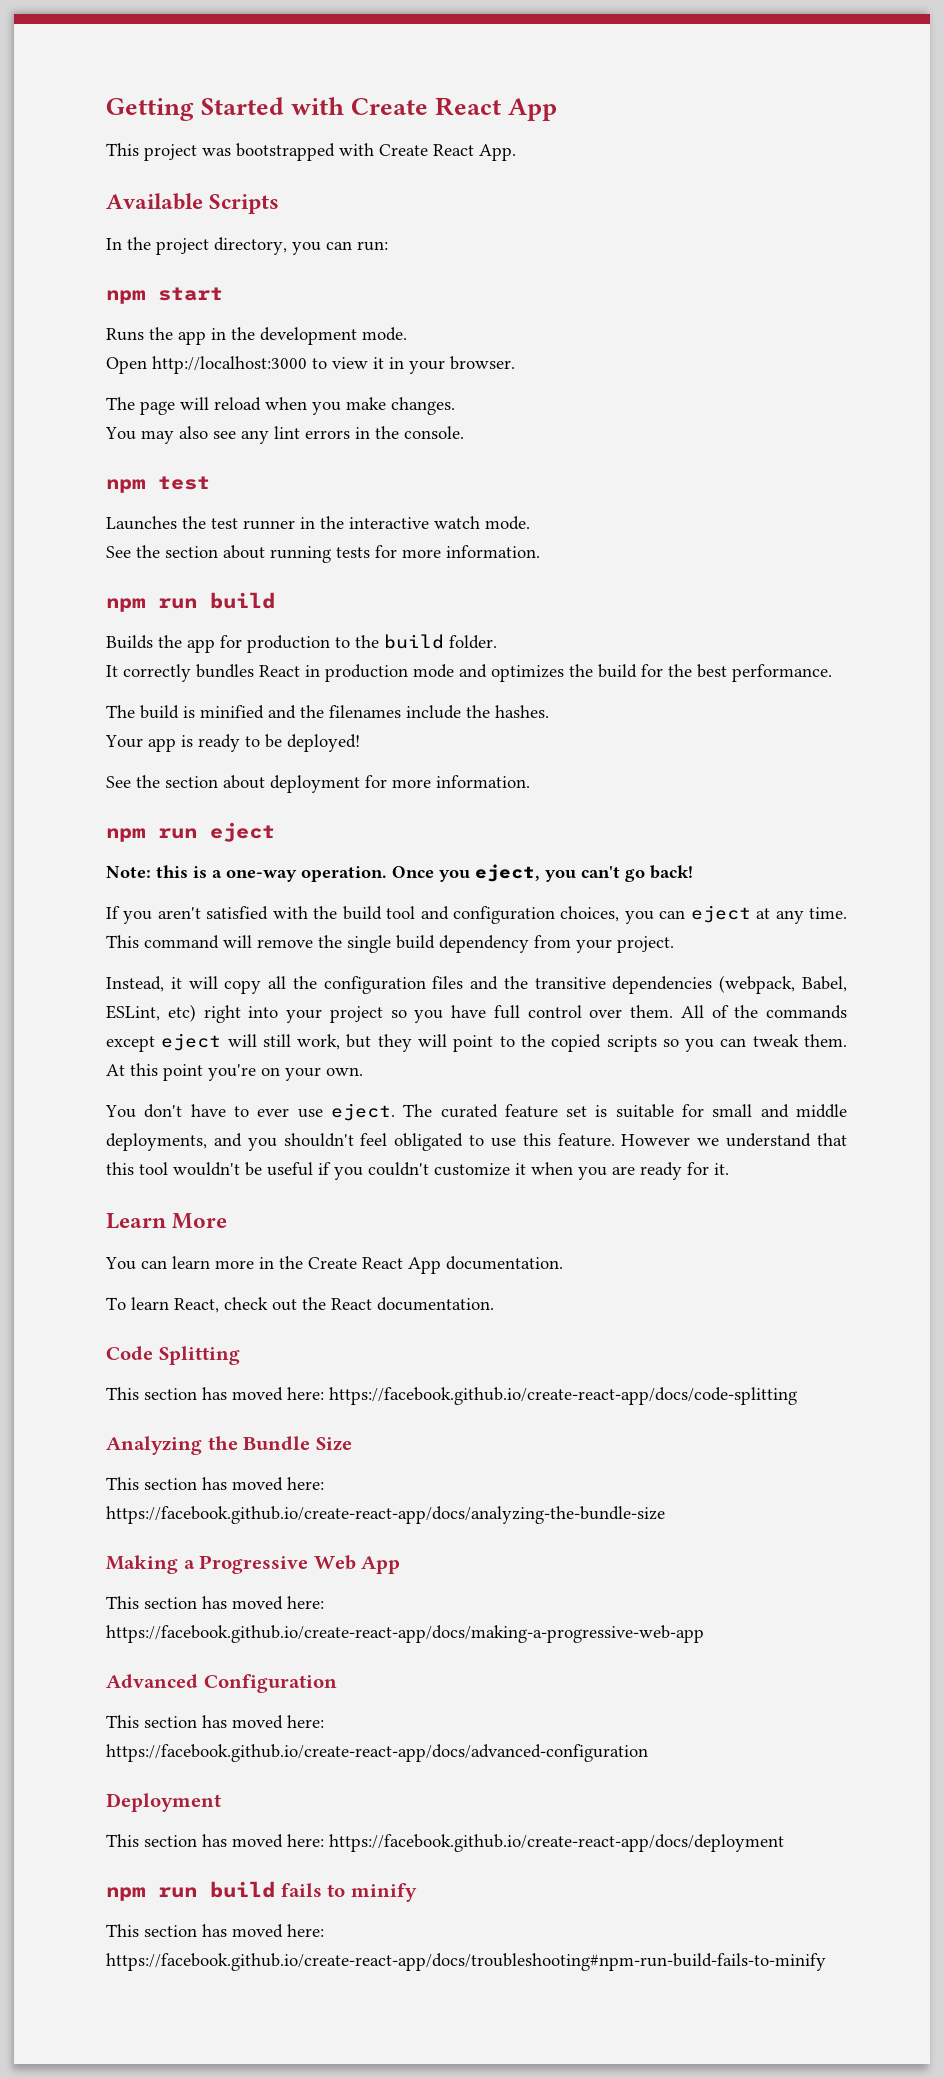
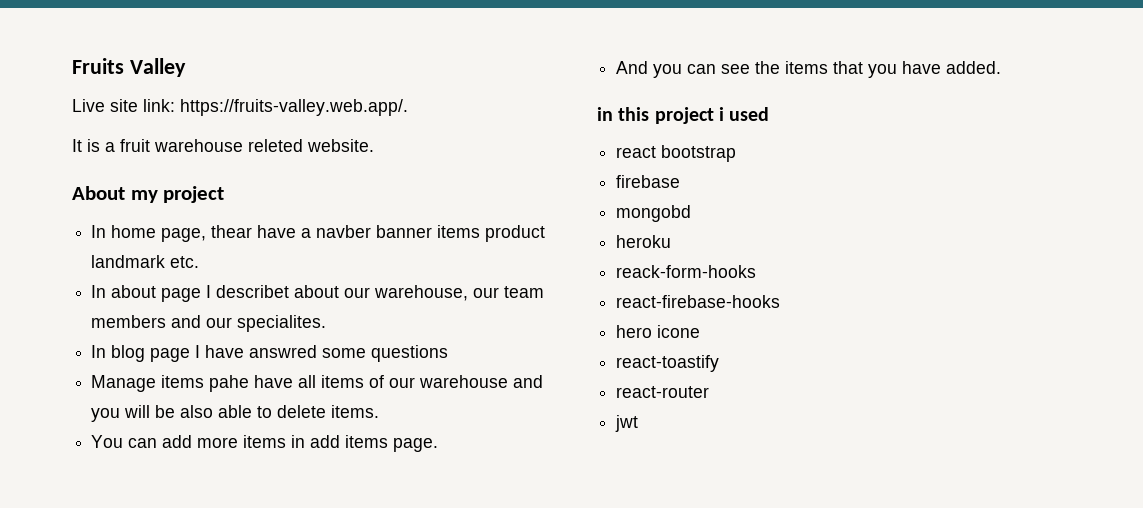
- Getting Started with Create React App
- This project was bootstrapped with Create React App.
- Available Scripts
- In the project directory, you can run:
- npm start
- Runs the app in the development mode.
- Open http://localhost:3000 to view it in your browser.
- The page will reload when you make changes.
- You may also see any lint errors in the console.
- npm test
- Launches the test runner in the interactive watch mode.
- See the section about running tests for more information.
- npm run build
- Builds the app for production to the build folder.
- It correctly bundles React in production mode and optimizes the build for the best performance.
- The build is minified and the filenames include the hashes.
- Your app is ready to be deployed!
- See the section about deployment for more information.
- npm run eject
- Note: this is a one-way operation. Once you eject, you can't go back!
- If you aren't satisfied with the build tool and configuration choices, you can eject at any time. This command will remove the single build dependency from your project.
- Instead, it will copy all the configuration files and the transitive dependencies (webpack, Babel, ESLint, etc) right into your project so you have full control over them. All of the commands except eject will still work, but they will point to the copied scripts so you can tweak them. At this point you're on your own.
- You don't have to ever use eject. The curated feature set is suitable for small and middle deployments, and you shouldn't feel obligated to use this feature. However we understand that this tool wouldn't be useful if you couldn't customize it when you are ready for it.
- Learn More
- You can learn more in the Create React App documentation.
- To learn React, check out the React documentation.
- Code Splitting
- This section has moved here: https://facebook.github.io/create-react-app/docs/code-splitting
- Analyzing the Bundle Size
- This section has moved here: https://facebook.github.io/create-react-app/docs/analyzing-the-bundle-size
- Making a Progressive Web App
- This section has moved here: https://facebook.github.io/create-react-app/docs/making-a-progressive-web-app
- Advanced Configuration
- This section has moved here: https://facebook.github.io/create-react-app/docs/advanced-configuration
- Deployment
- This section has moved here: https://facebook.github.io/create-react-app/docs/deployment
- npm run build fails to minify
- This section has moved here: https://facebook.github.io/create-react-app/docs/troubleshooting#npm-run-build-fails-to-minify
+ Fruits Valley
+ Live site link: https://fruits-valley.web.app/.
+ It is a fruit warehouse releted website.
+ About my project
+ In home page, thear have a navber banner items product landmark etc.
+ In about page I describet about our warehouse, our team members and our specialites.
+ In blog page I have answred some questions
+ Manage items pahe have all items of our warehouse and you will be also able to delete items.
+ You can add more items in add items page.
+ And you can see the items that you have added.
+ in this project i used
+ react bootstrap
+ firebase
+ mongobd
+ heroku
+ reack-form-hooks
+ react-firebase-hooks
+ hero icone
+ react-toastify
+ react-router
+ jwt

